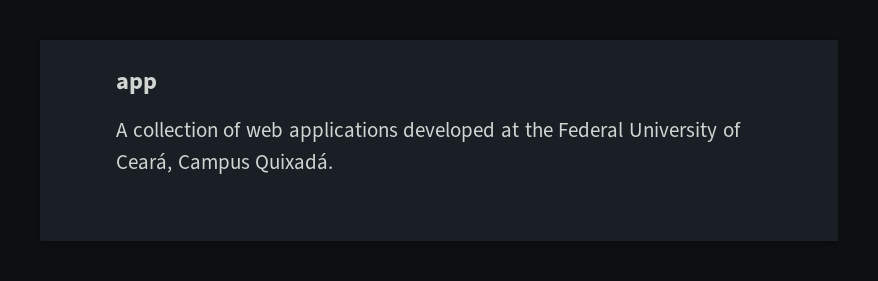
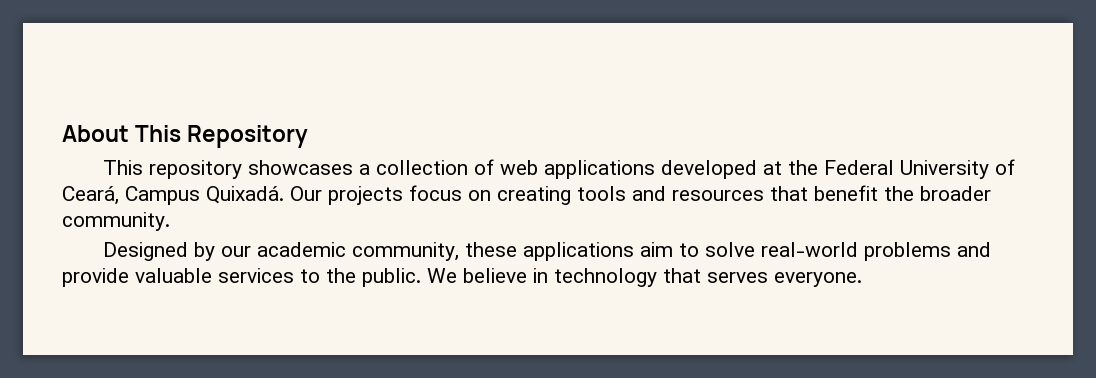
- app
- A collection of web applications developed at the Federal University of Ceará, Campus Quixadá.
+ About This Repository
+ This repository showcases a collection of web applications developed at the Federal University of Ceará, Campus Quixadá.
+ Our projects focus on creating tools and resources that benefit the broader community.
+ Designed by our academic community, these applications aim to solve real-world problems and provide valuable services to the public. We believe in technology that serves everyone.

